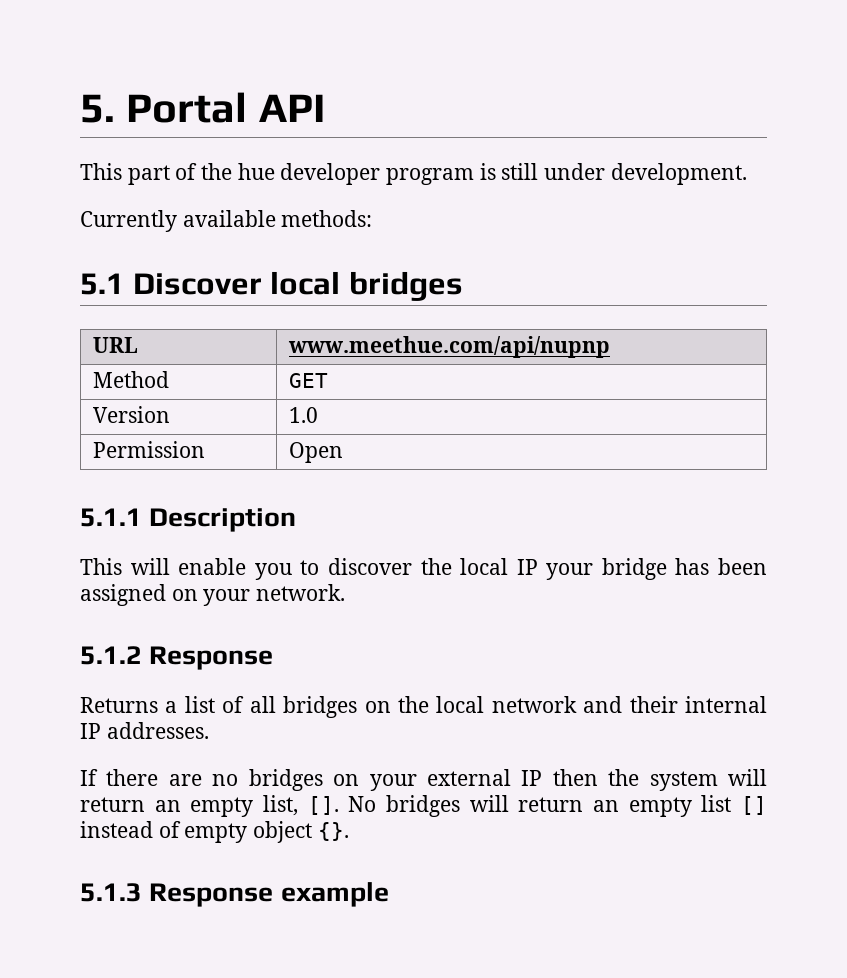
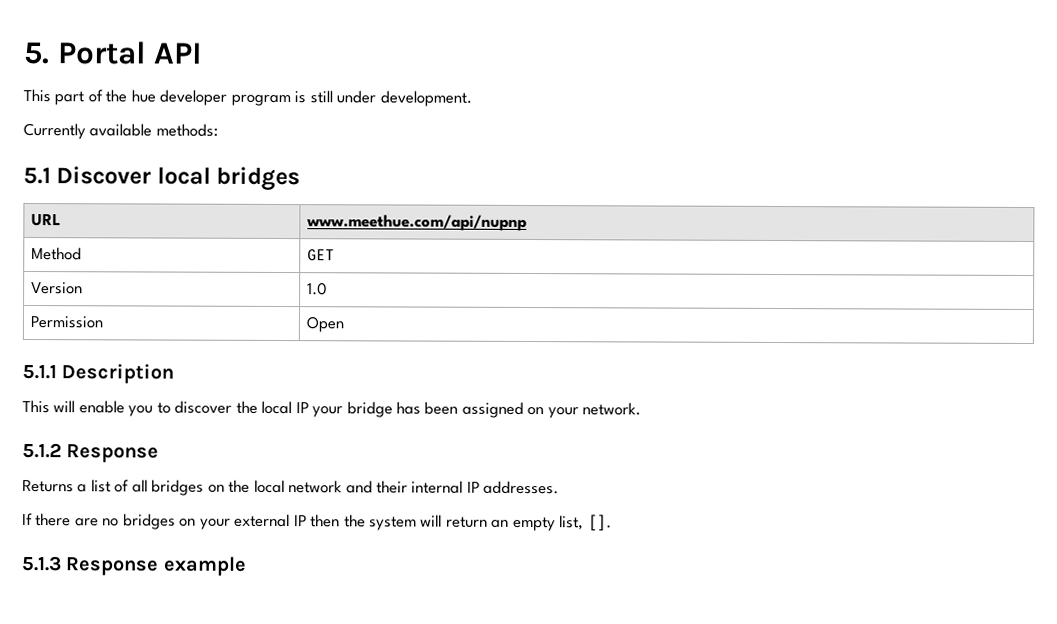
- No bridges will return an empty list [] instead of empty object {}.

